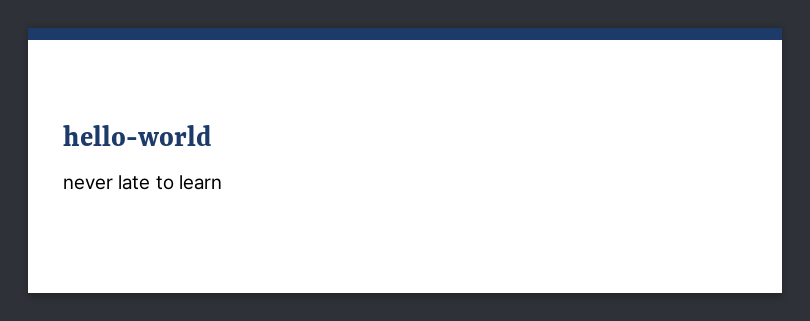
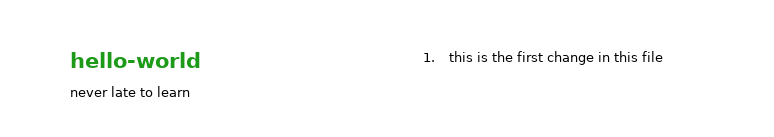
+ 1. this is the first change in this file

